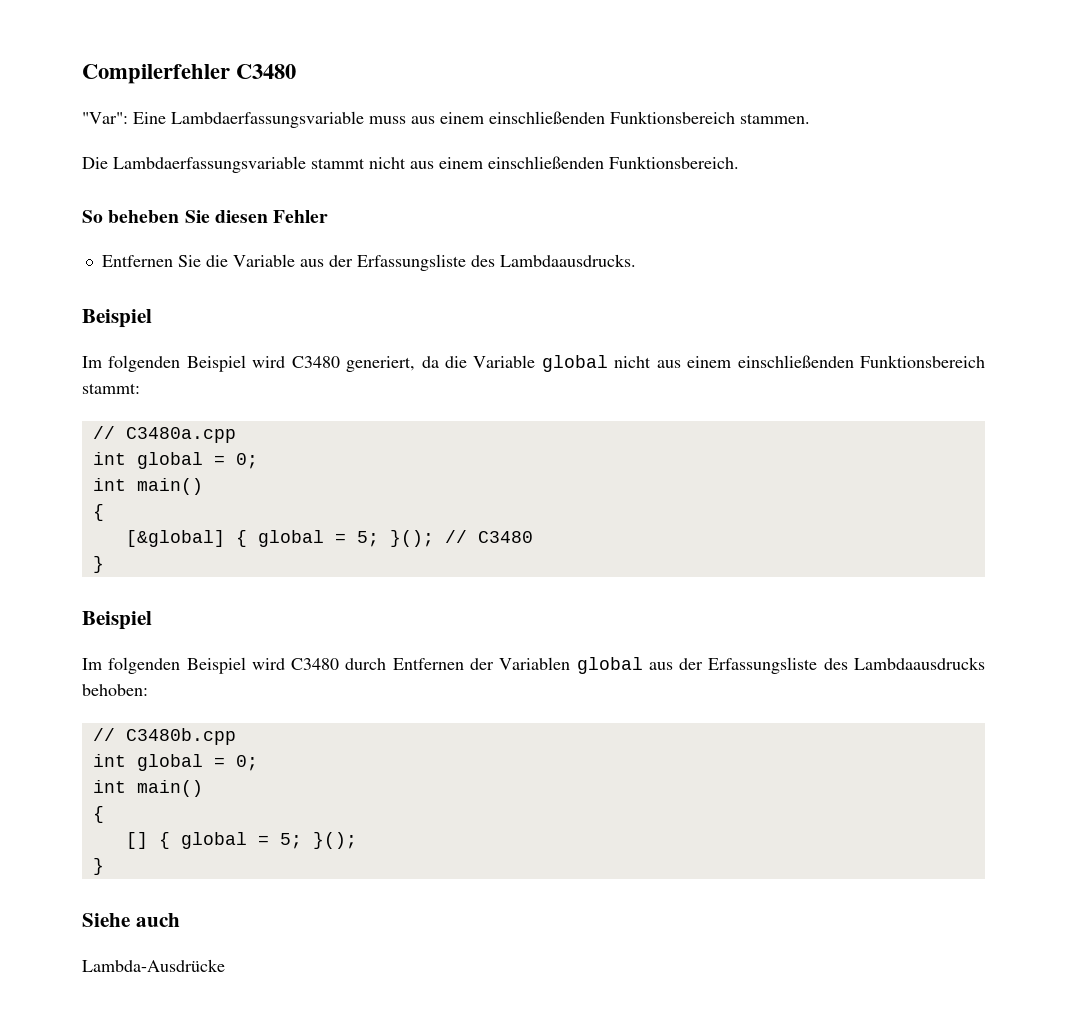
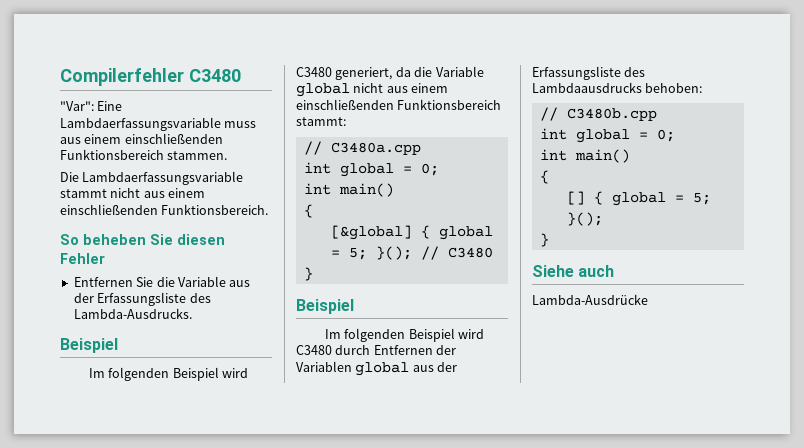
- Entfernen Sie die Variable aus der Erfassungsliste des Lambdaausdrucks.
+ Entfernen Sie die Variable aus der Erfassungsliste des Lambda-Ausdrucks.

